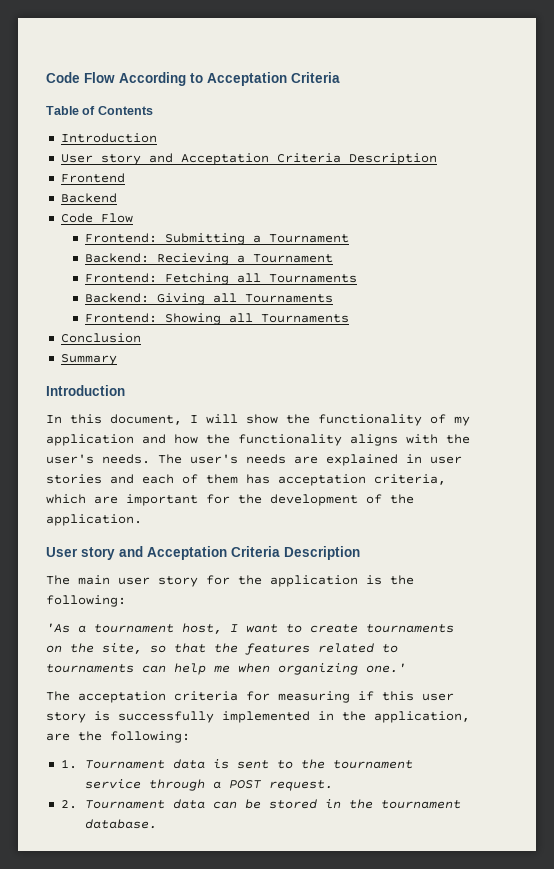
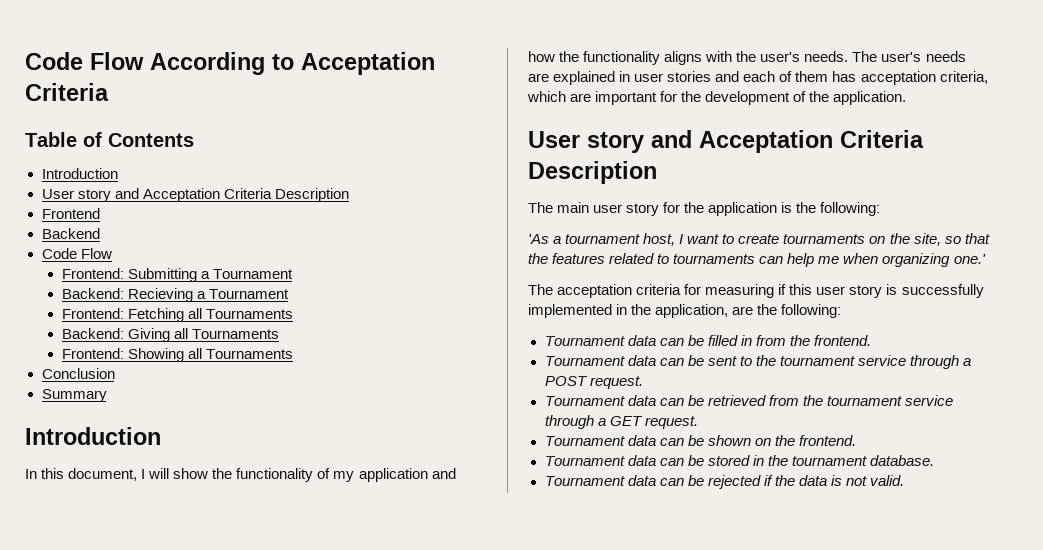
- 1. Tournament data is sent to the tournament service through a POST request.
+ Tournament data can be filled in from the frontend.
+ Tournament data can be sent to the tournament service through a POST request.
- 2. Tournament data can be stored in the tournament database.
+ Tournament data can be retrieved from the tournament service through a GET request.
+ Tournament data can be shown on the frontend.
+ Tournament data can be stored in the tournament database.
+ Tournament data can be rejected if the data is not valid.

